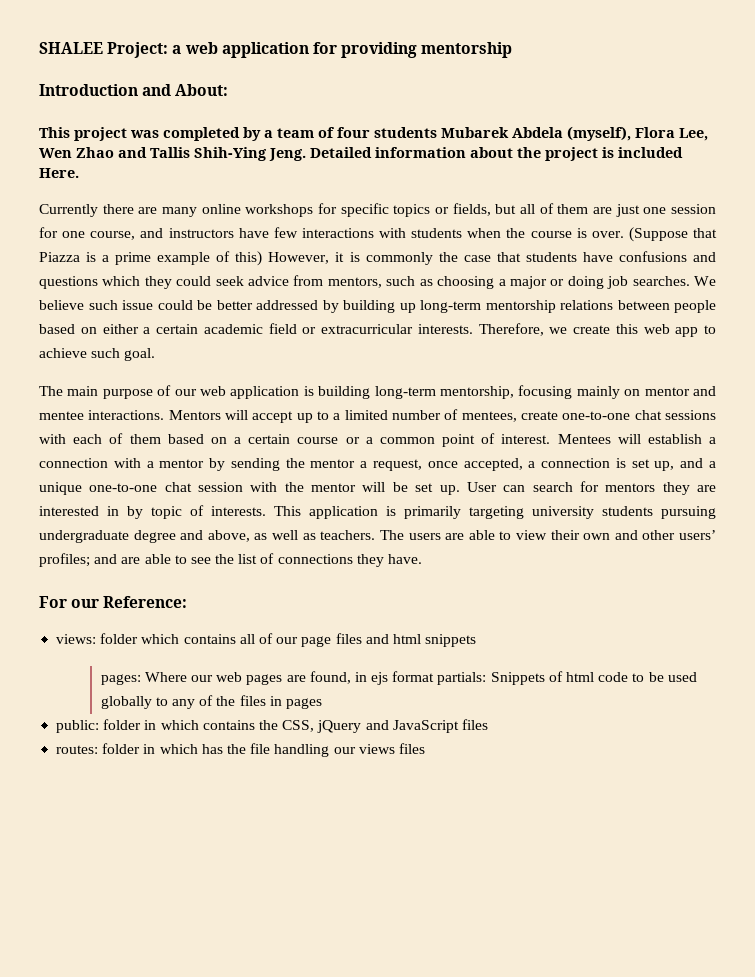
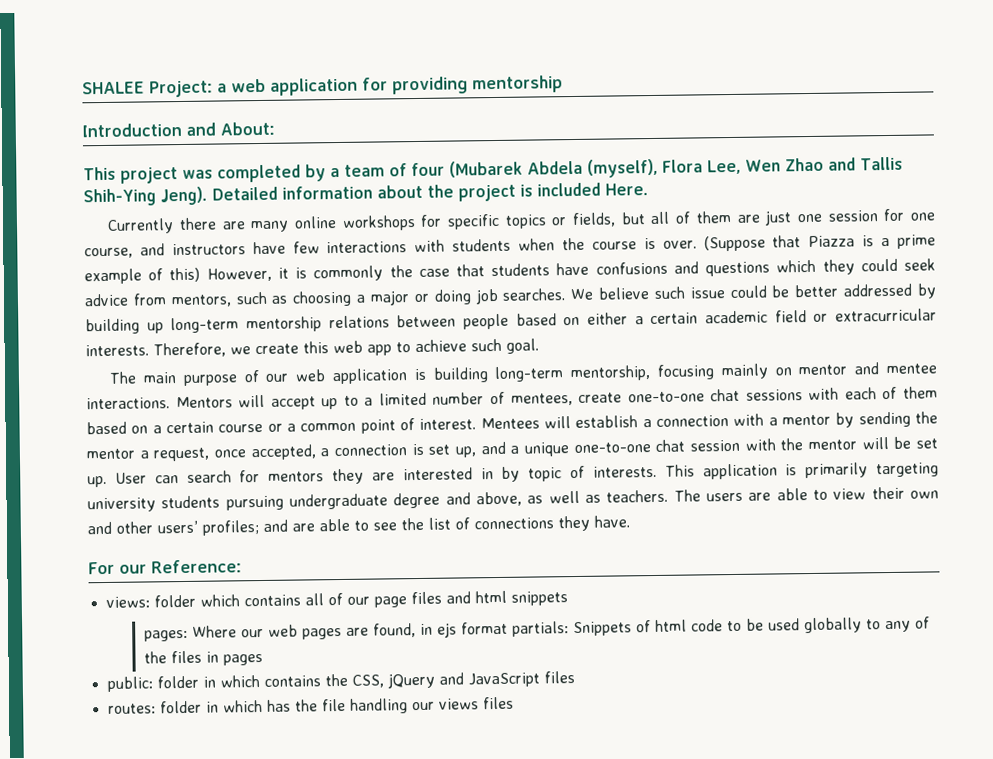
- This project was completed by a team of four students Mubarek Abdela (myself), Flora Lee, Wen Zhao and Tallis Shih-Ying Jeng.
+ This project was completed by a team of four (Mubarek Abdela (myself), Flora Lee, Wen Zhao and Tallis Shih-Ying Jeng).

